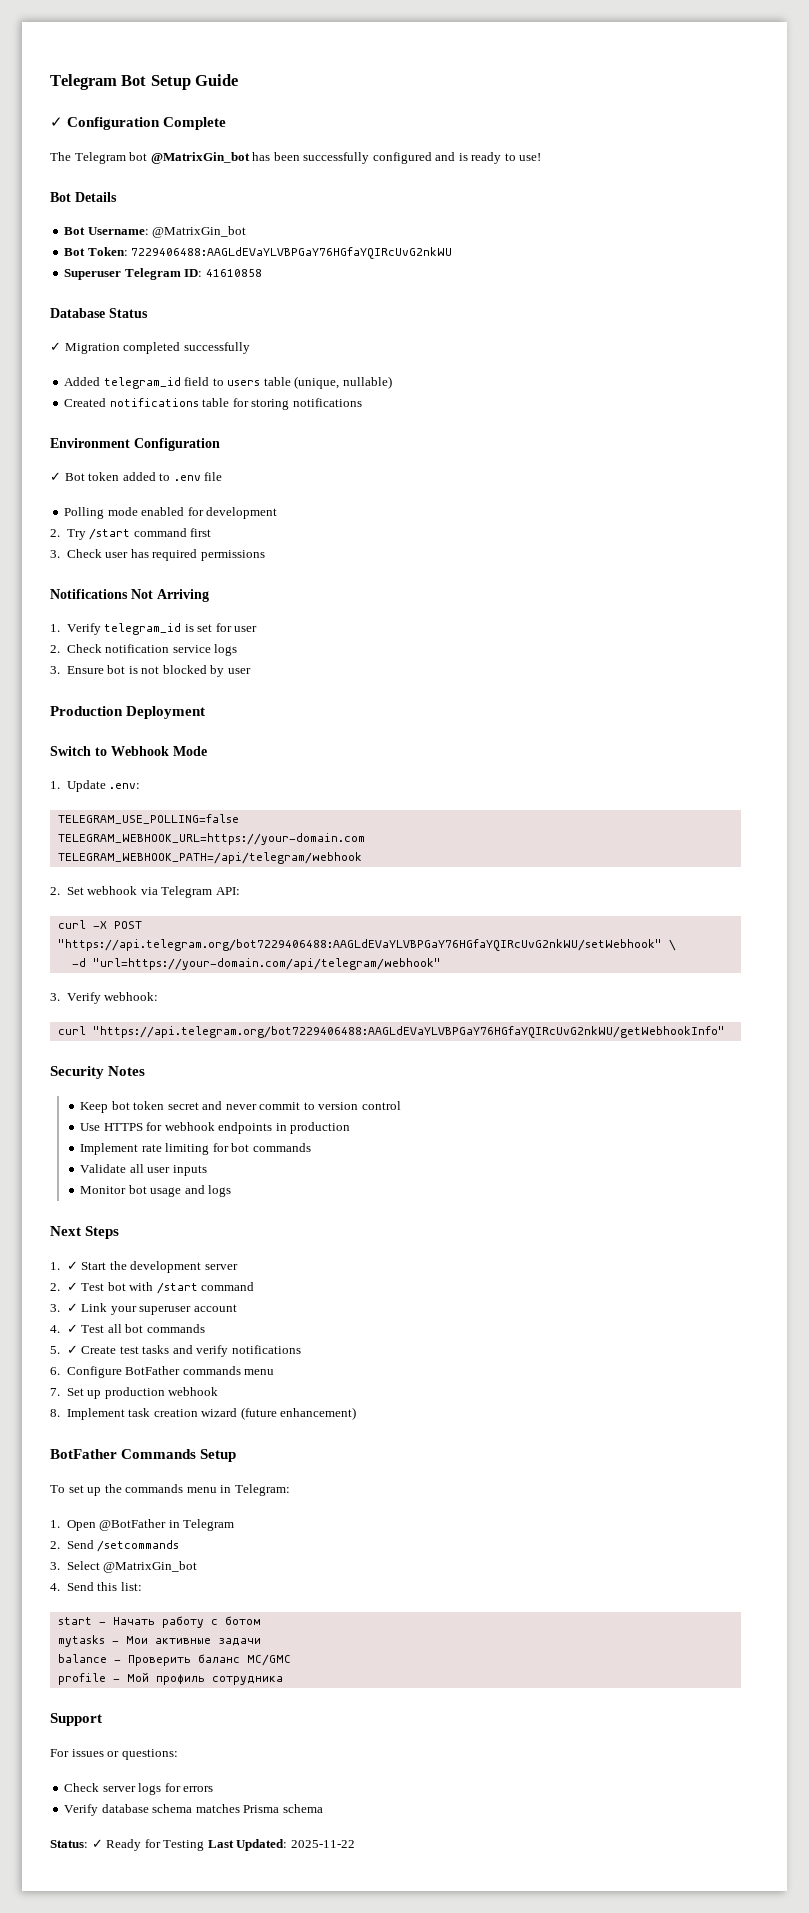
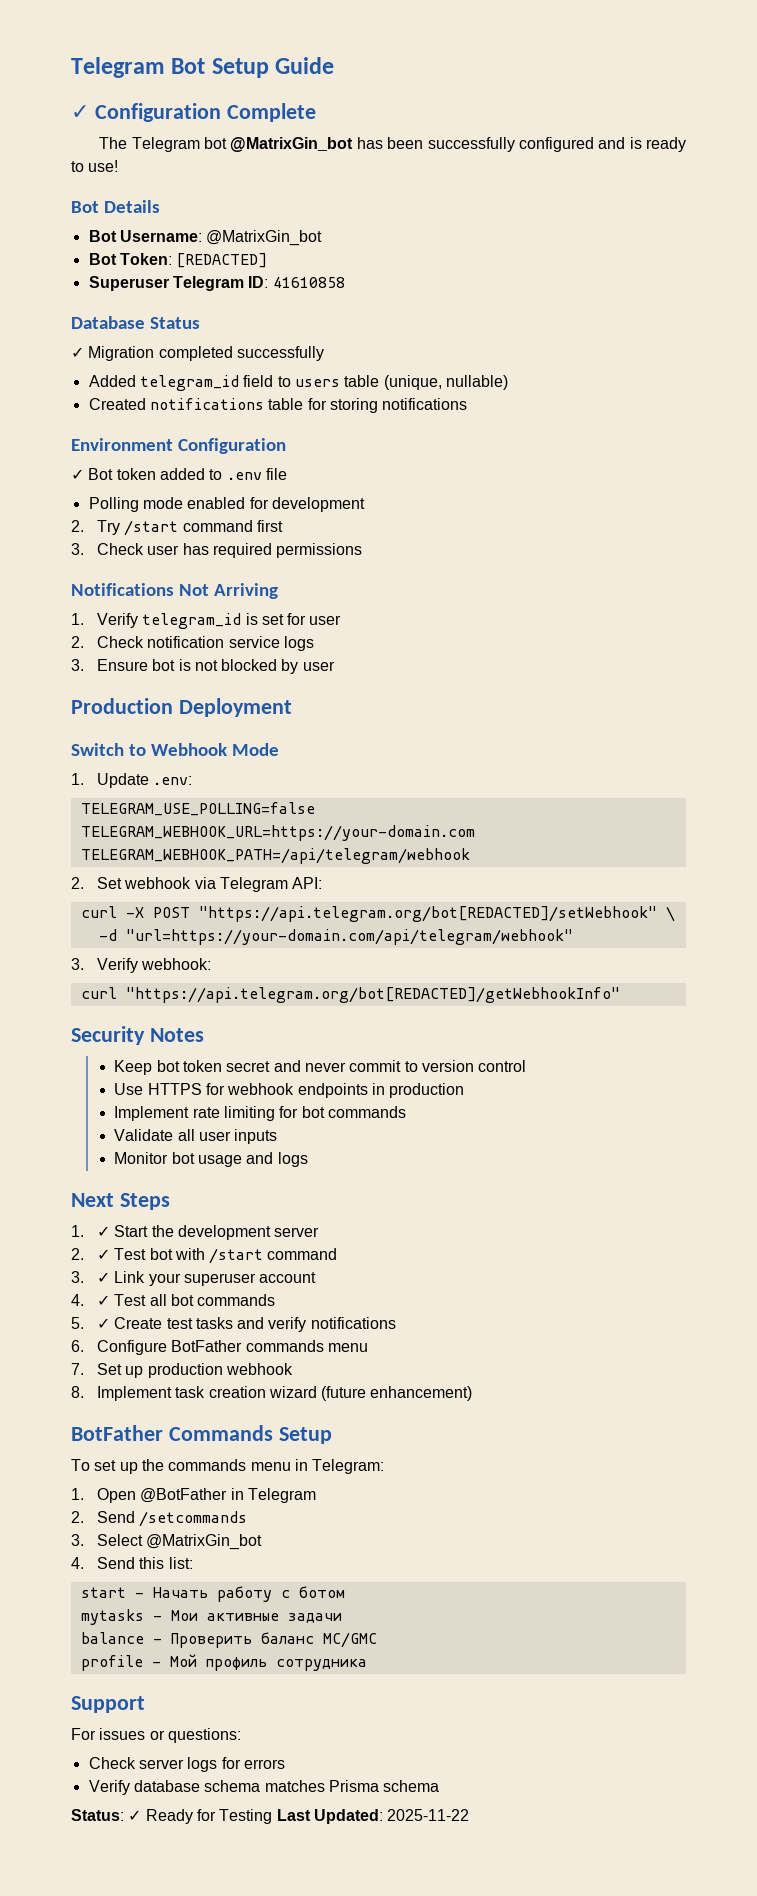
- Bot Token: 7229406488:AAGLdEVaYLVBPGaY76HGfaYQIRcUvG2nkWU
+ Bot Token: [REDACTED]
- curl -X POST "https://api.telegram.org/bot7229406488:AAGLdEVaYLVBPGaY76HGfaYQIRcUvG2nkWU/setWebhook" \
+ curl -X POST "https://api.telegram.org/bot[REDACTED]/setWebhook" \
- curl "https://api.telegram.org/bot7229406488:AAGLdEVaYLVBPGaY76HGfaYQIRcUvG2nkWU/getWebhookInfo"
+ curl "https://api.telegram.org/bot[REDACTED]/getWebhookInfo"

